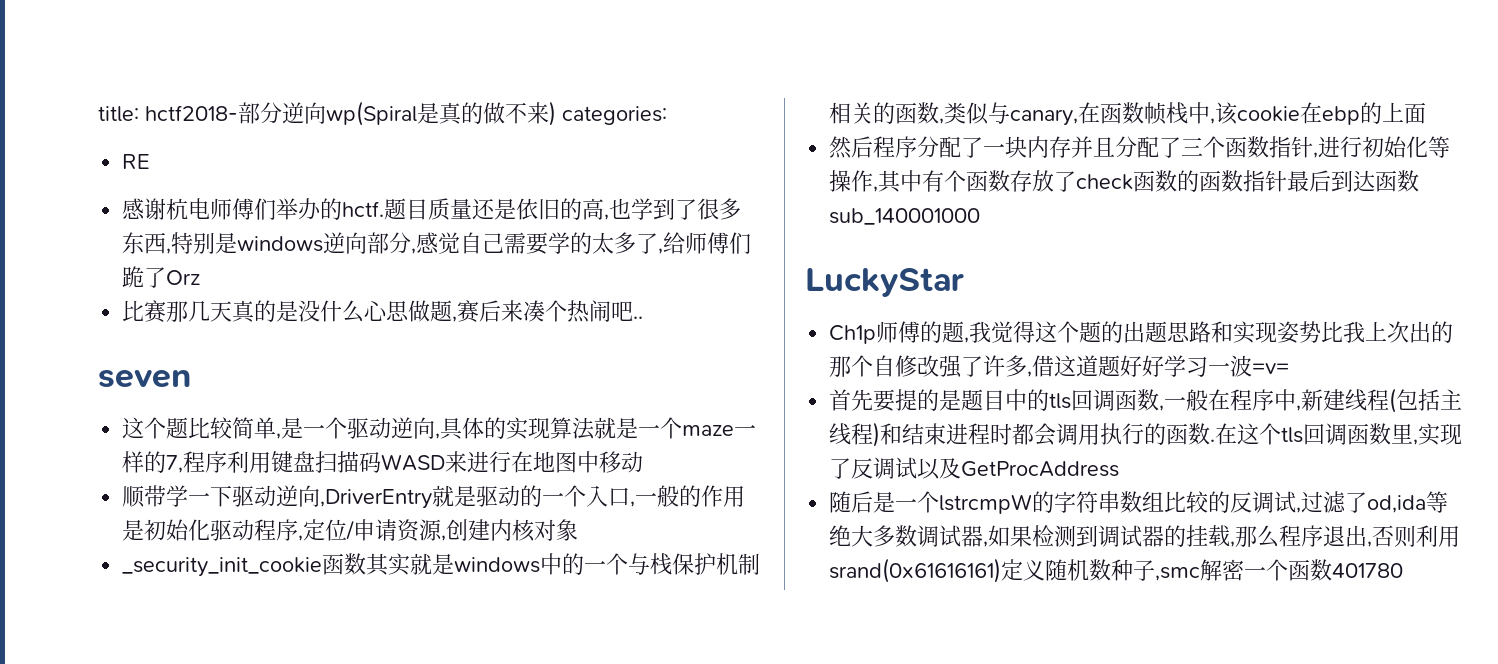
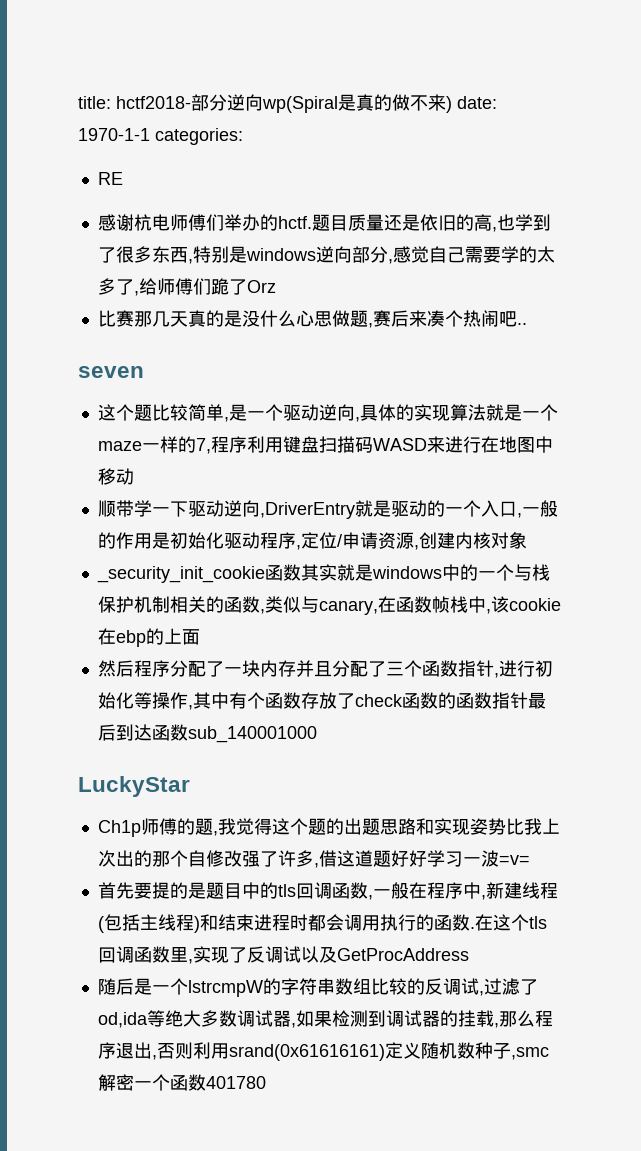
- title: hctf2018-部分逆向wp(Spiral是真的做不来) categories:
+ title: hctf2018-部分逆向wp(Spiral是真的做不来) date: 1970-1-1 categories:

